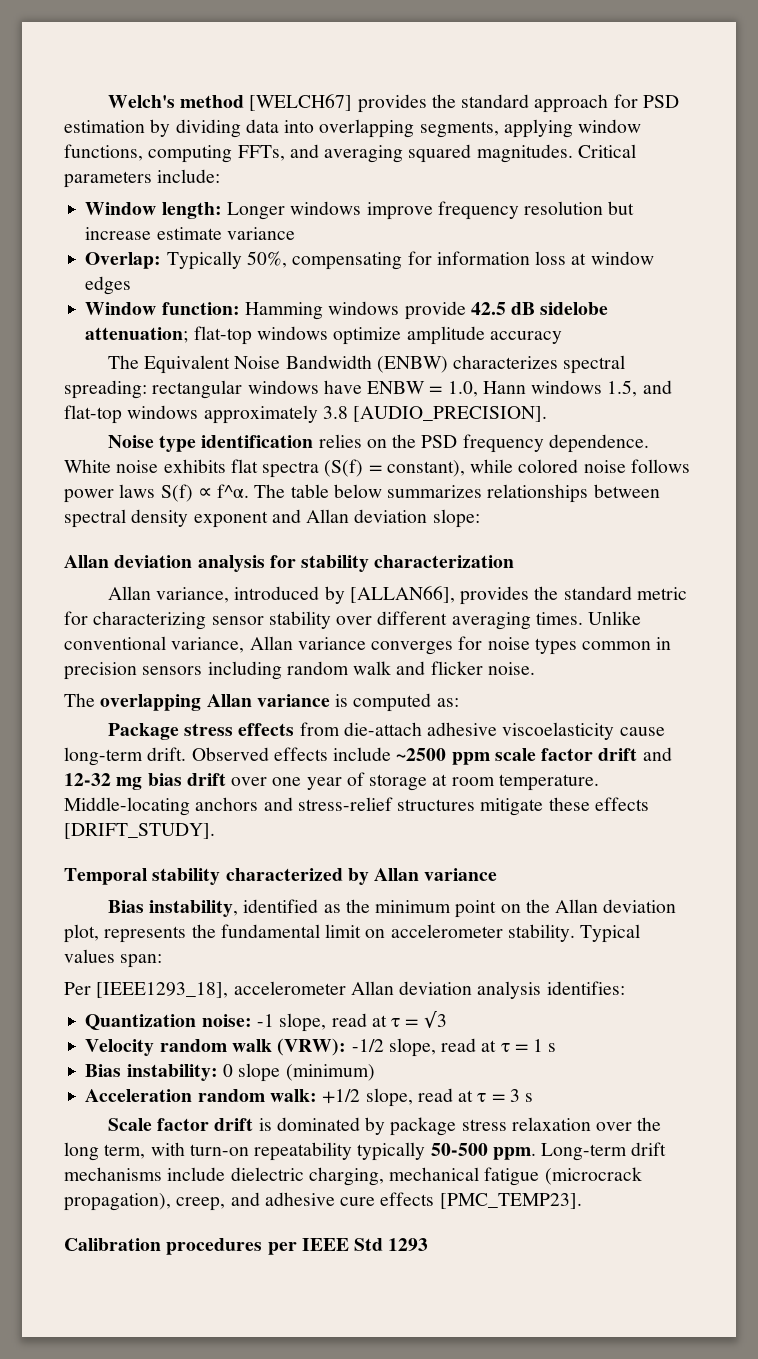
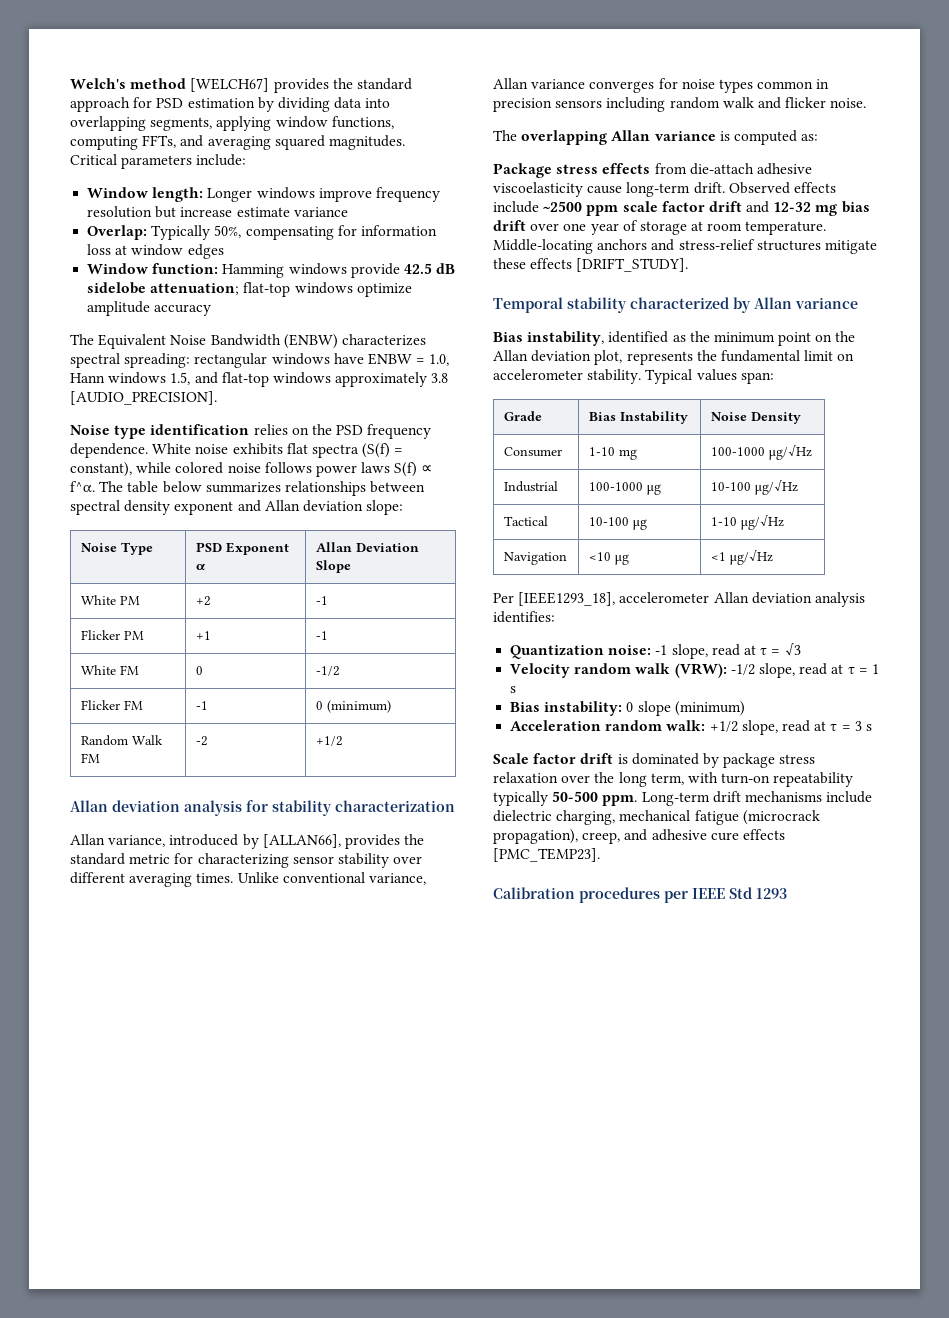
+ Noise Type | PSD Exponent α | Allan Deviation Slope
+ White PM | +2 | -1
+ Flicker PM | +1 | -1
+ White FM | 0 | -1/2
+ Flicker FM | -1 | 0 (minimum)
+ Random Walk FM | -2 | +1/2
+ Grade | Bias Instability | Noise Density
+ Consumer | 1-10 mg | 100-1000 μg/√Hz
+ Industrial | 100-1000 μg | 10-100 μg/√Hz
+ Tactical | 10-100 μg | 1-10 μg/√Hz
+ Navigation | <10 μg | <1 μg/√Hz

